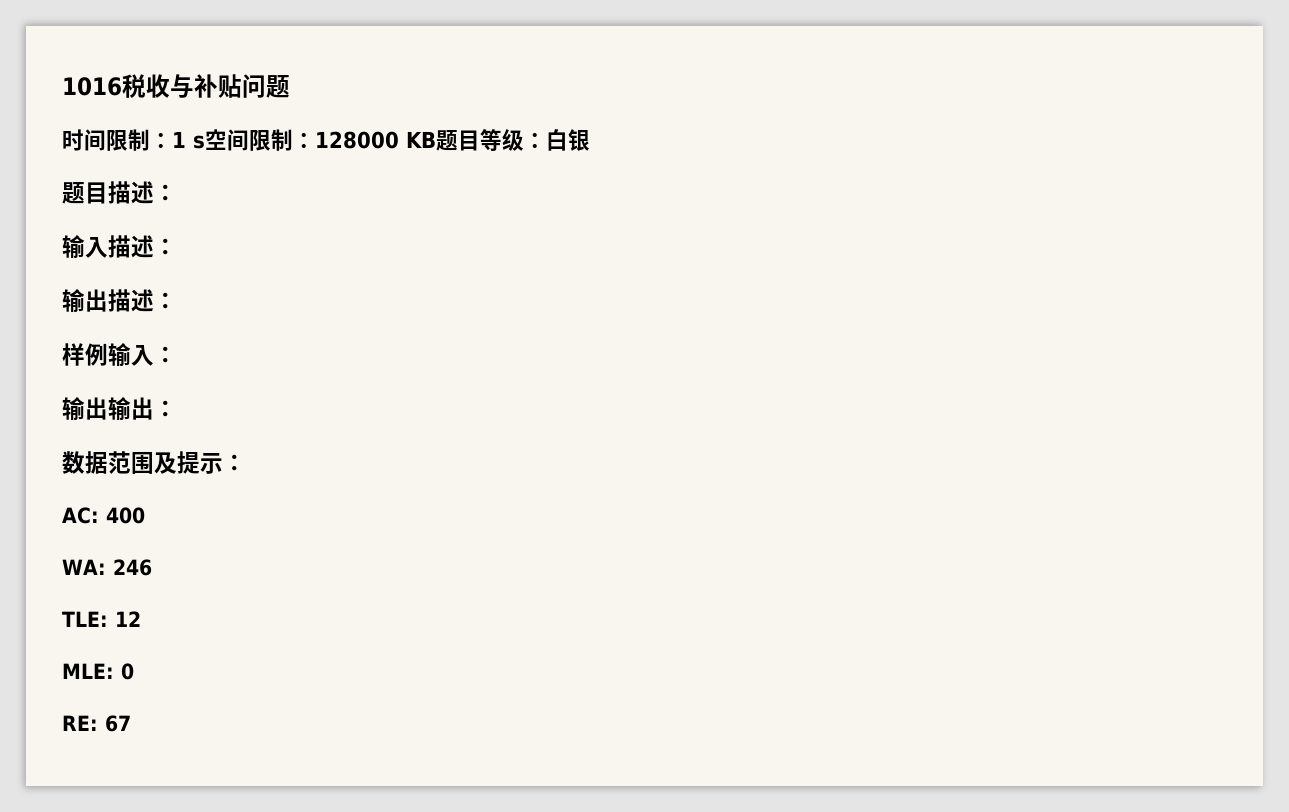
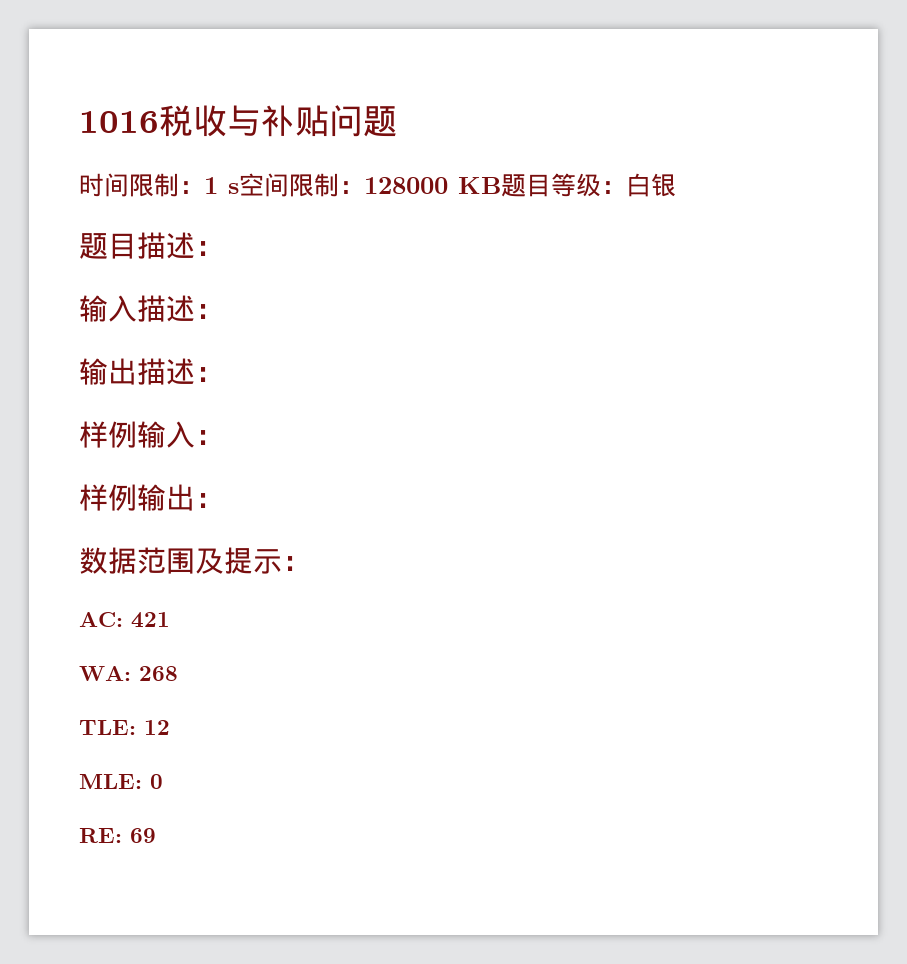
- 输出输出：
+ 样例输出：
- AC: 400
+ AC: 421
- WA: 246
+ WA: 268
- RE: 67
+ RE: 69

